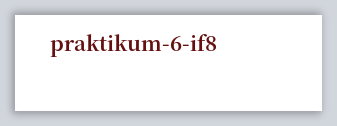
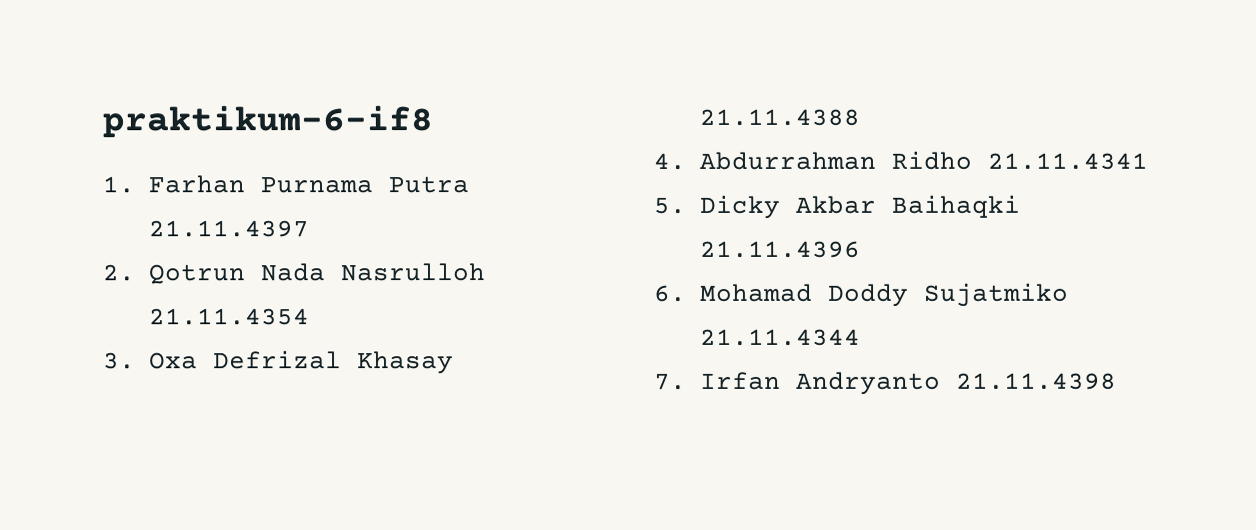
+ 1. Farhan Purnama Putra 21.11.4397
+ 2. Qotrun Nada Nasrulloh 21.11.4354
+ 3. Oxa Defrizal Khasay 21.11.4388
+ 4. Abdurrahman Ridho 21.11.4341
+ 5. Dicky Akbar Baihaqki 21.11.4396
+ 6. Mohamad Doddy Sujatmiko 21.11.4344
+ 7. Irfan Andryanto 21.11.4398

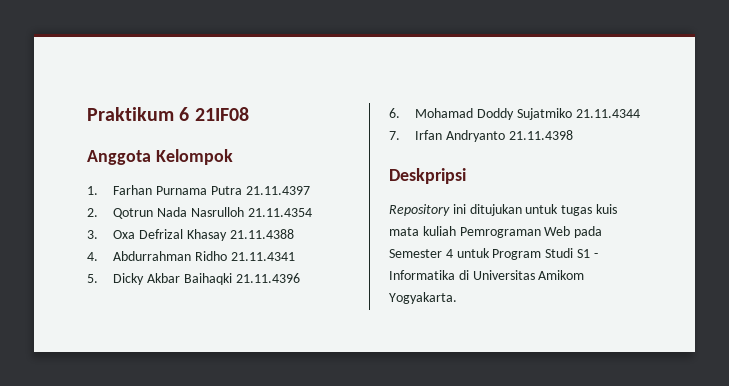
- praktikum-6-if8
+ Praktikum 6 21IF08
+ Anggota Kelompok
+ Deskpripsi
+ Repository ini ditujukan untuk tugas kuis mata kuliah Pemrograman Web pada Semester 4 untuk Program Studi S1 - Informatika di Universitas Amikom Yogyakarta.

